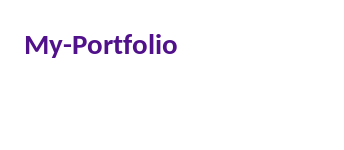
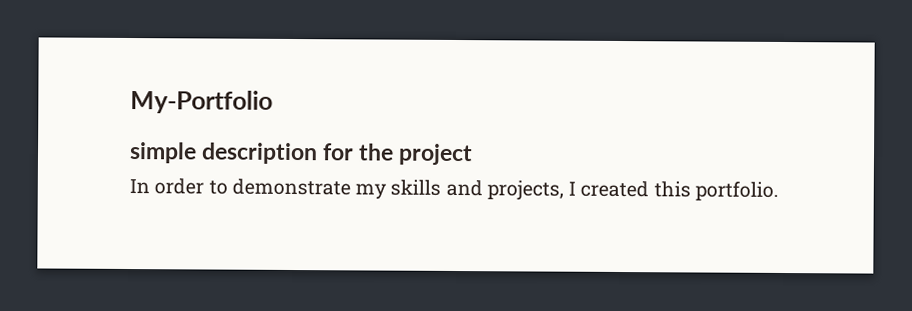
+ simple description for the project
+ In order to demonstrate my skills and projects, I created this portfolio.

